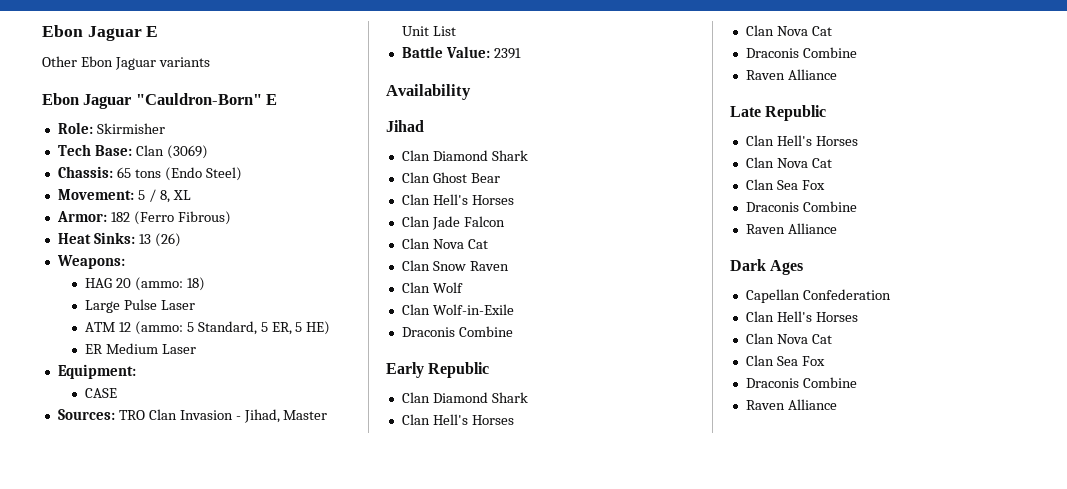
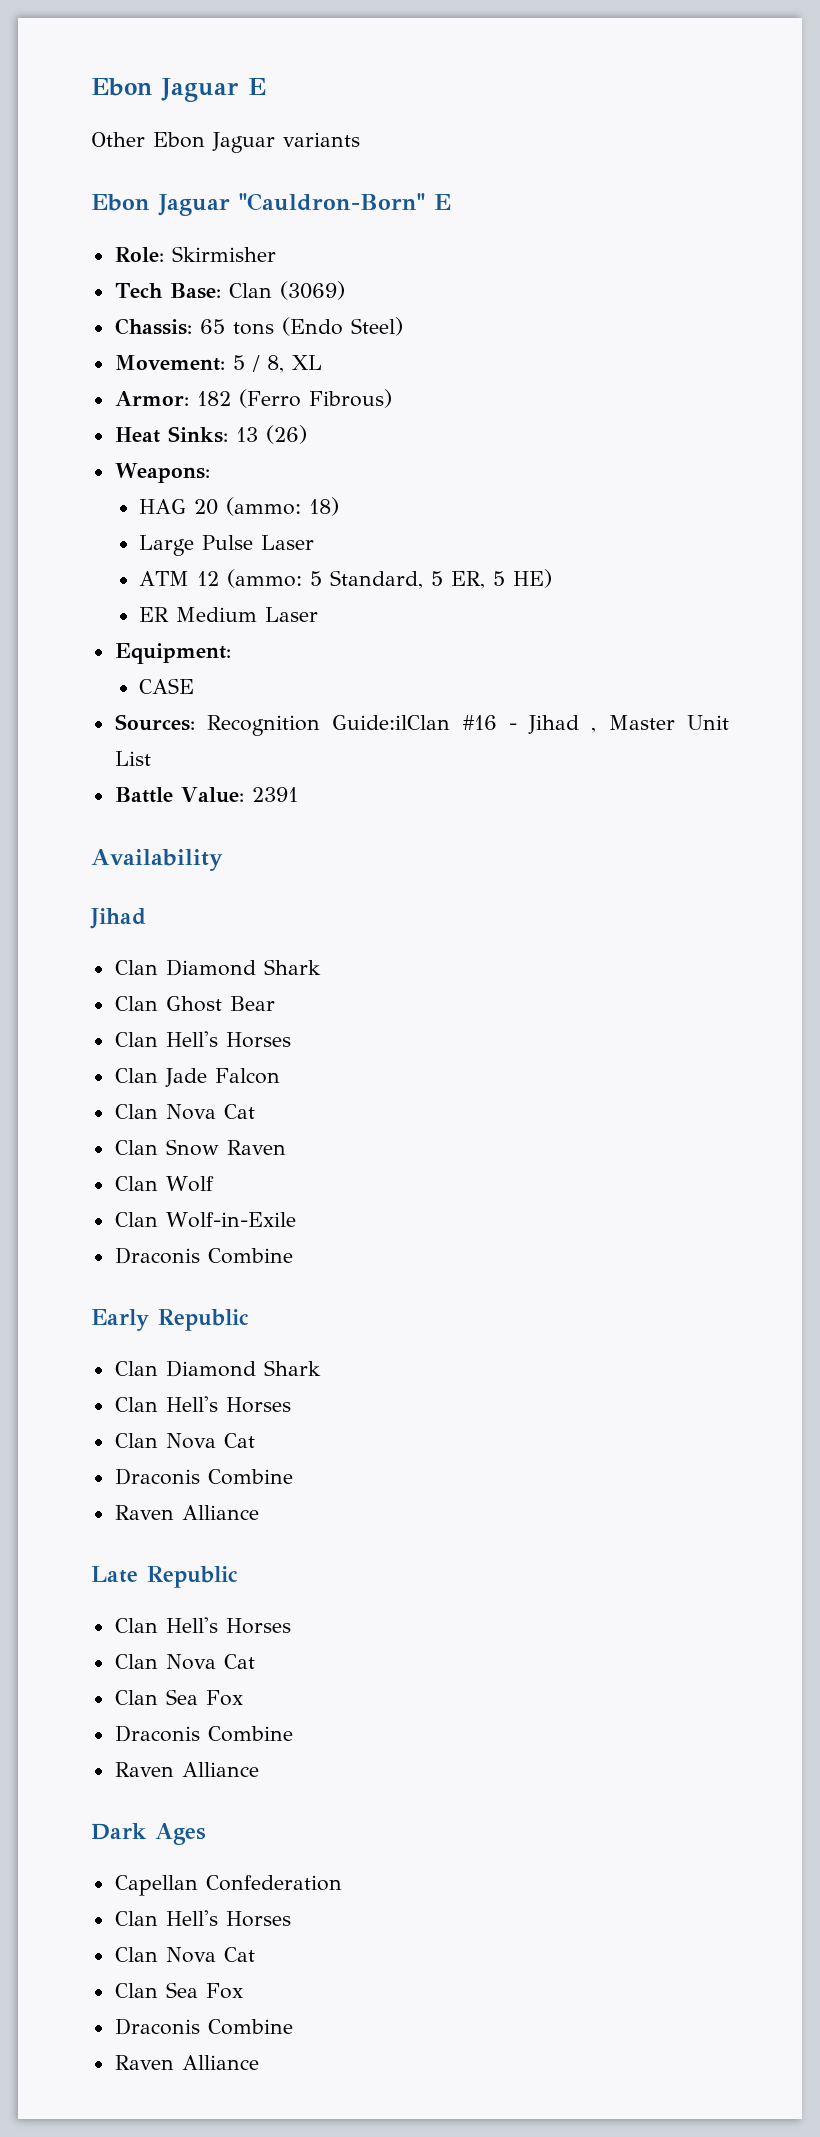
- Sources: TRO Clan Invasion - Jihad, Master Unit List
+ Sources: Recognition Guide:ilClan #16 - Jihad , Master Unit List

